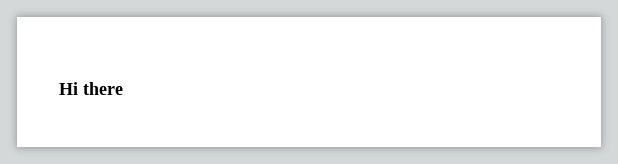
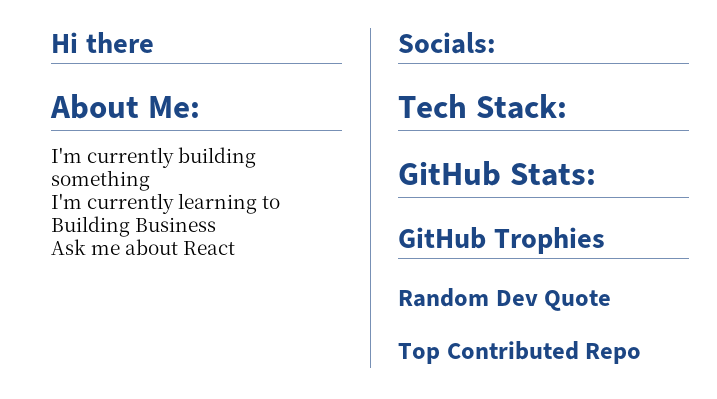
+ About Me:
+ I'm currently building something
+ I'm currently learning to Building Business
+ Ask me about React
+ Socials:
+ Tech Stack:
+ GitHub Stats:
+ GitHub Trophies
+ Random Dev Quote
+ Top Contributed Repo

